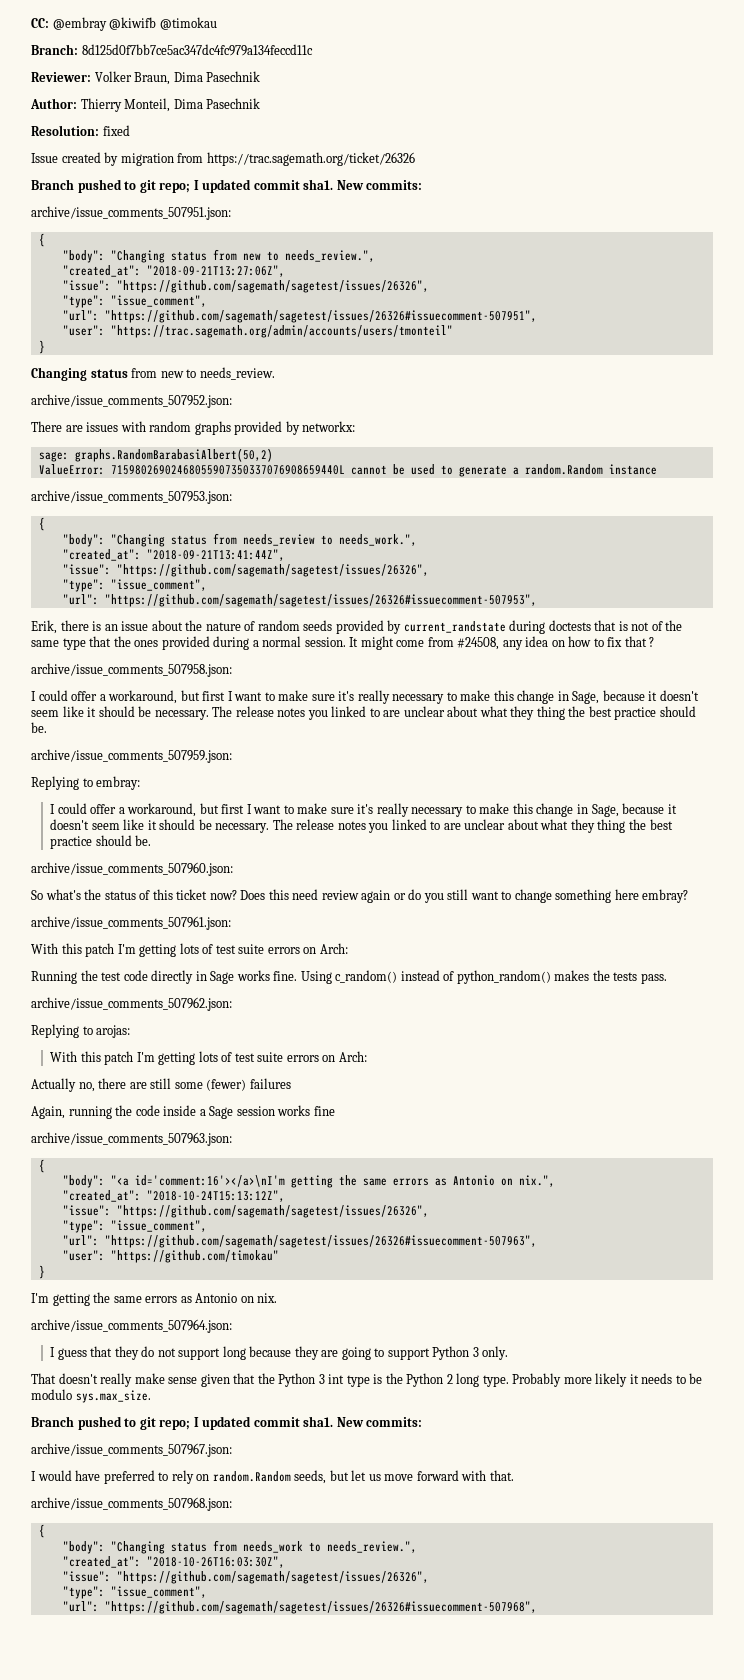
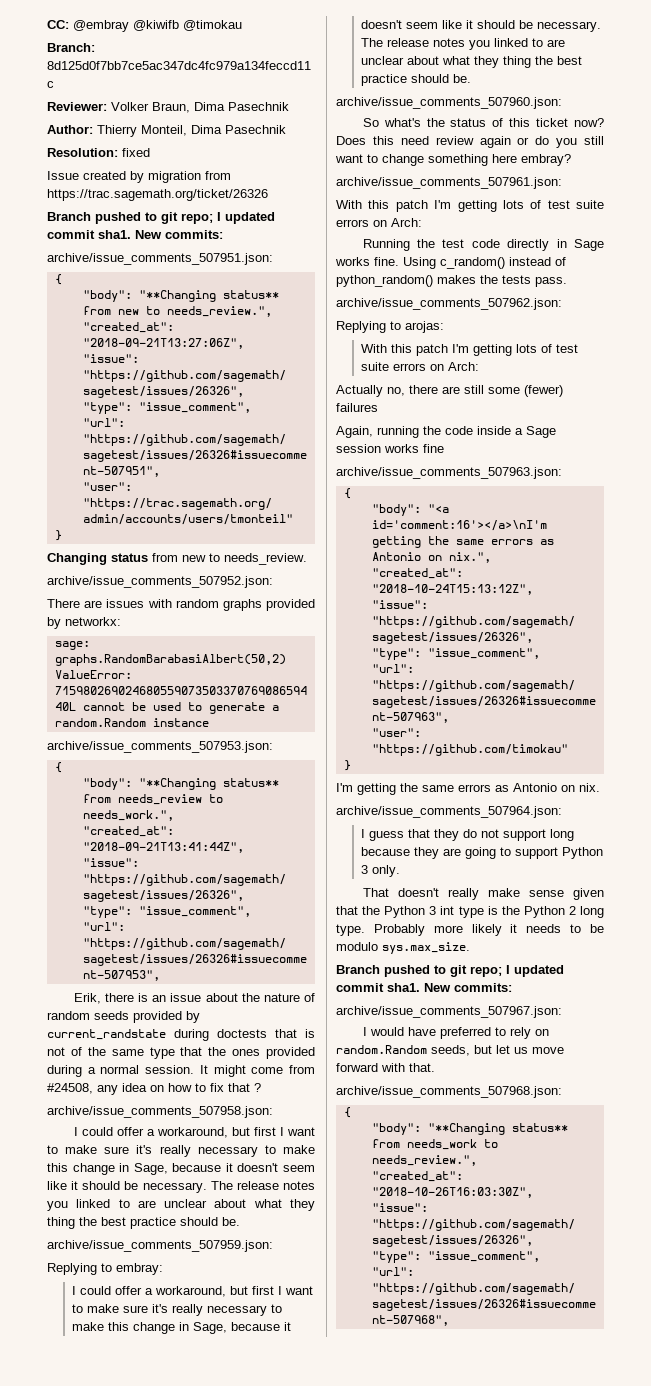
- "body": "Changing status from new to needs_review.",
+ "body": "**Changing status** from new to needs_review.",
- "body": "Changing status from needs_review to needs_work.",
+ "body": "**Changing status** from needs_review to needs_work.",
- "body": "Changing status from needs_work to needs_review.",
+ "body": "**Changing status** from needs_work to needs_review.",

